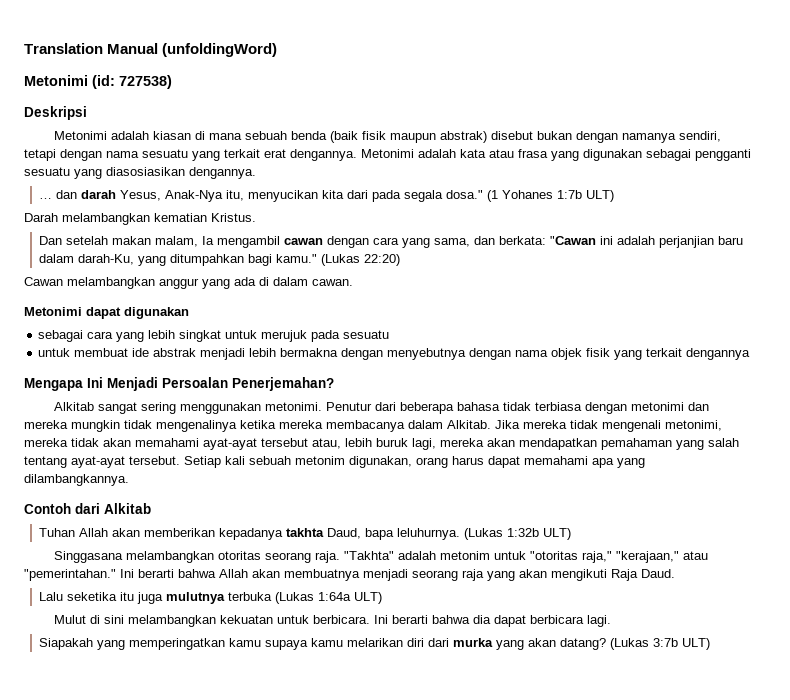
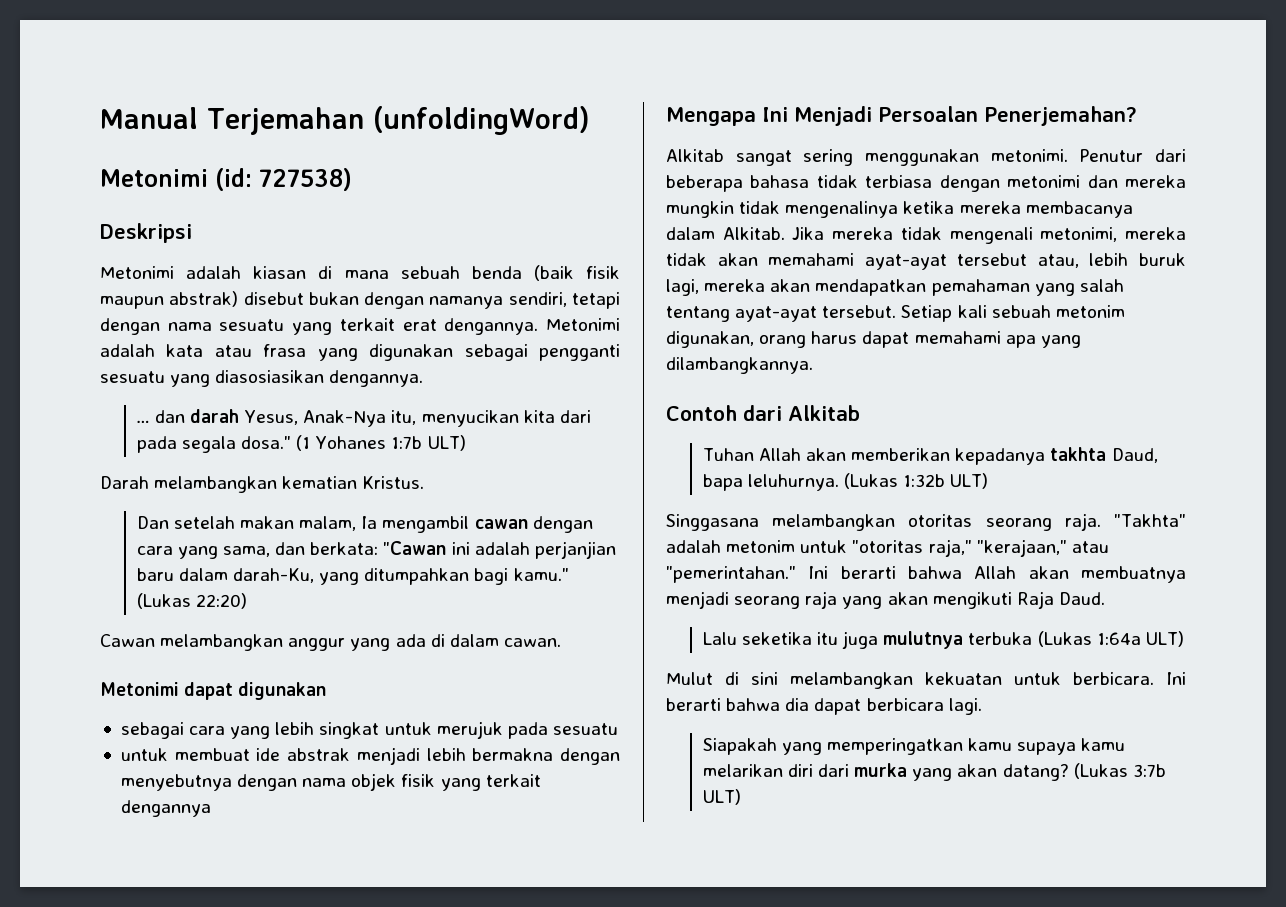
- Translation Manual (unfoldingWord)
+ Manual Terjemahan (unfoldingWord)

